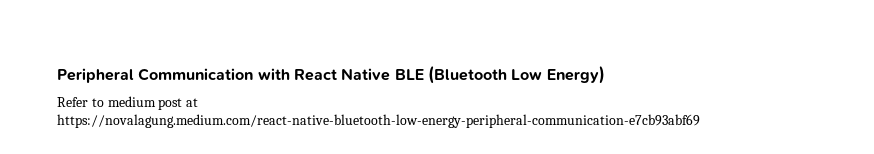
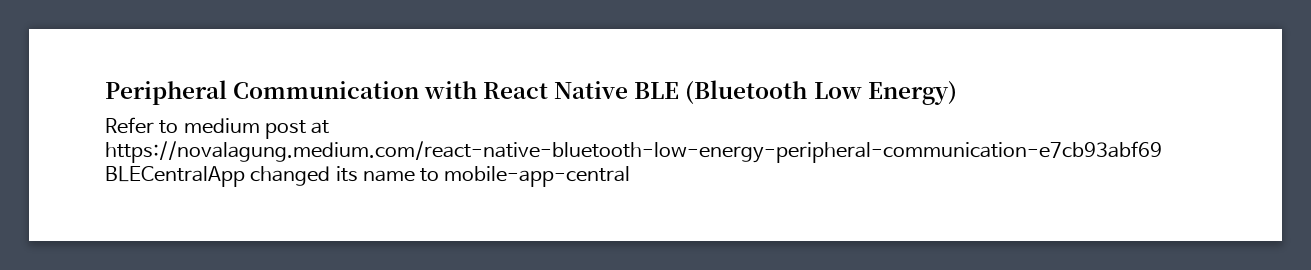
- Refer to medium post at https://novalagung.medium.com/react-native-bluetooth-low-energy-peripheral-communication-e7cb93abf69
+ Refer to medium post at https://novalagung.medium.com/react-native-bluetooth-low-energy-peripheral-communication-e7cb93abf69 BLECentralApp changed its name to mobile-app-central

